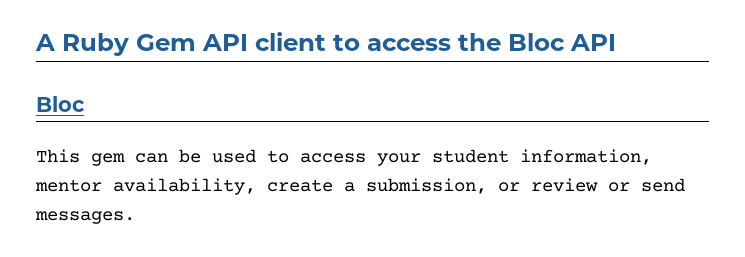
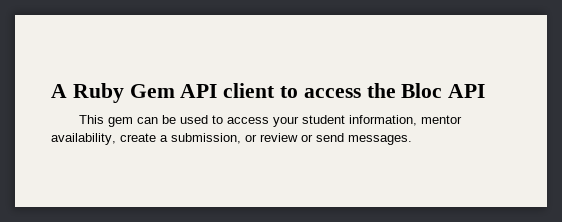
  A Ruby Gem API client to access the Bloc API
- Bloc

